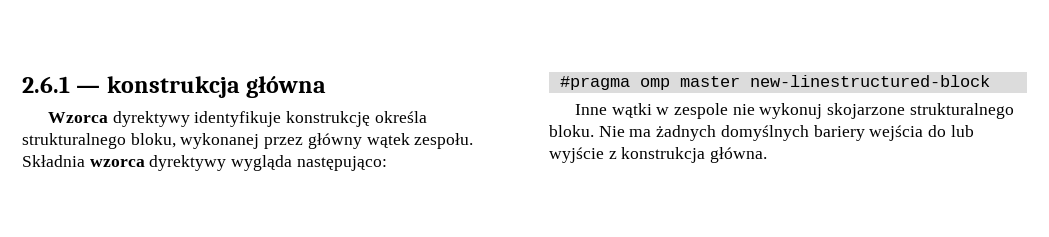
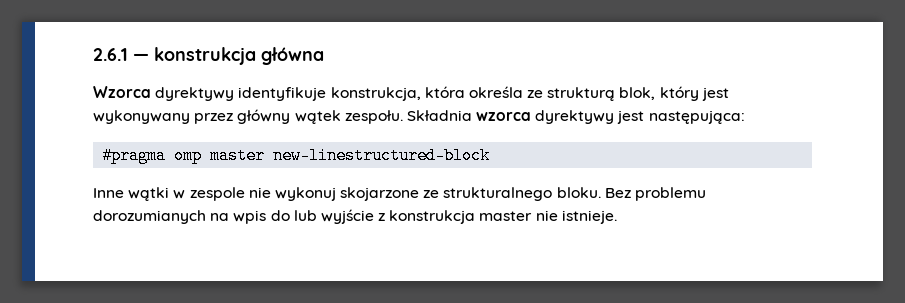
- Wzorca dyrektywy identyfikuje konstrukcję określa strukturalnego bloku, wykonanej przez główny wątek zespołu.
+ Wzorca dyrektywy identyfikuje konstrukcja, która określa ze strukturą blok, który jest wykonywany przez główny wątek zespołu.
- Składnia wzorca dyrektywy wygląda następująco:
+ Składnia wzorca dyrektywy jest następująca:
- Inne wątki w zespole nie wykonuj skojarzone strukturalnego bloku.
+ Inne wątki w zespole nie wykonuj skojarzone ze strukturalnego bloku.
- Nie ma żadnych domyślnych bariery wejścia do lub wyjście z konstrukcja główna.
+ Bez problemu dorozumianych na wpis do lub wyjście z konstrukcja master nie istnieje.

